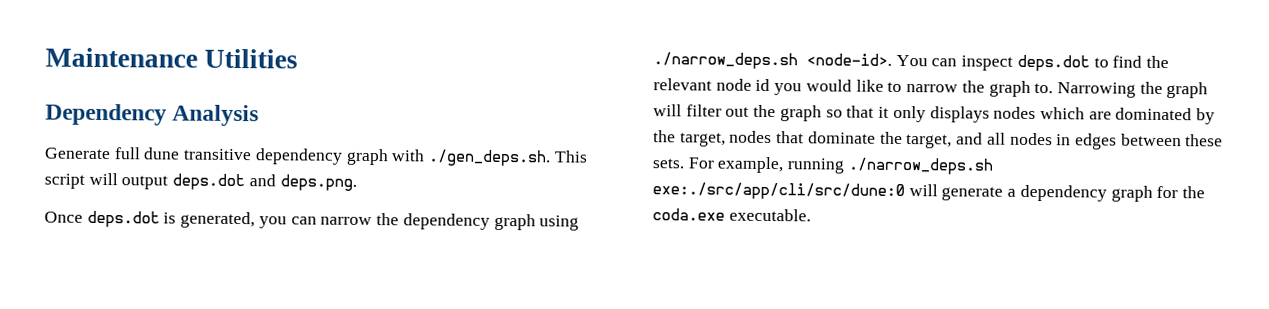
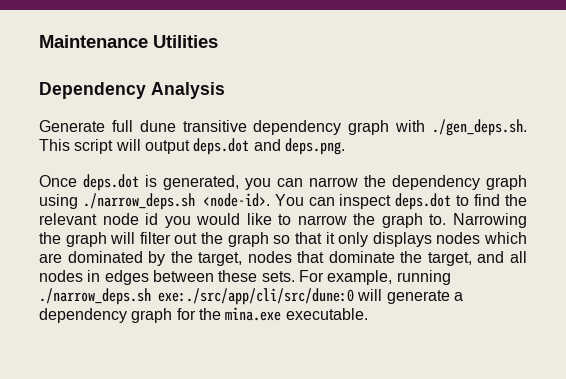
- For example, running ./narrow_deps.sh exe:./src/app/cli/src/dune:0 will generate a dependency graph for the coda.exe executable.
+ For example, running ./narrow_deps.sh exe:./src/app/cli/src/dune:0 will generate a dependency graph for the mina.exe executable.

